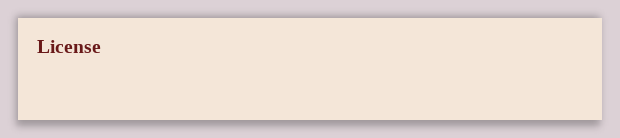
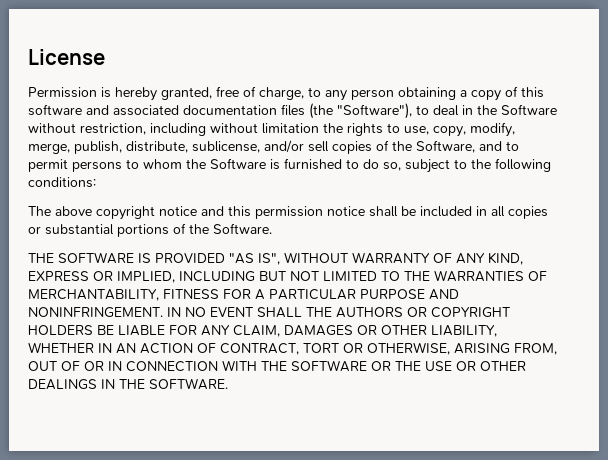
+ Permission is hereby granted, free of charge, to any person obtaining a copy of this software and associated documentation files (the "Software"), to deal in the Software without restriction, including without limitation the rights to use, copy, modify, merge, publish, distribute, sublicense, and/or sell copies of the Software, and to permit persons to whom the Software is furnished to do so, subject to the following conditions:
+ The above copyright notice and this permission notice shall be included in all copies or substantial portions of the Software.
+ THE SOFTWARE IS PROVIDED "AS IS", WITHOUT WARRANTY OF ANY KIND, EXPRESS OR IMPLIED, INCLUDING BUT NOT LIMITED TO THE WARRANTIES OF MERCHANTABILITY, FITNESS FOR A PARTICULAR PURPOSE AND NONINFRINGEMENT. IN NO EVENT SHALL THE AUTHORS OR COPYRIGHT HOLDERS BE LIABLE FOR ANY CLAIM, DAMAGES OR OTHER LIABILITY, WHETHER IN AN ACTION OF CONTRACT, TORT OR OTHERWISE, ARISING FROM, OUT OF OR IN CONNECTION WITH THE SOFTWARE OR THE USE OR OTHER DEALINGS IN THE SOFTWARE.

